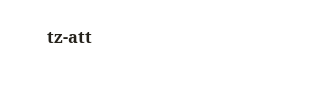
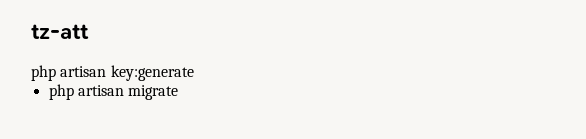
+ php artisan key:generate
+ php artisan migrate

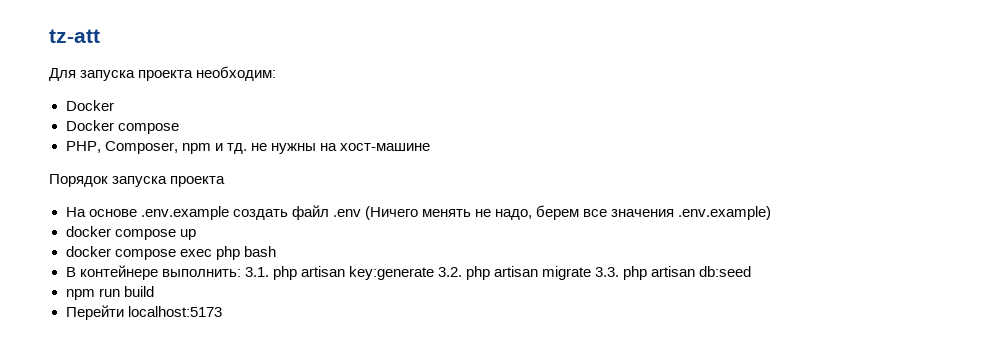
- php artisan key:generate
- php artisan migrate
+ Для запуска проекта необходим:
+ Docker
+ Docker compose
+ PHP, Composer, npm и тд. не нужны на хост-машине
+ Порядок запуска проекта
+ На основе .env.example создать файл .env (Ничего менять не надо, берем все значения .env.example)
+ docker compose up
+ docker compose exec php bash
+ В контейнере выполнить: 3.1. php artisan key:generate 3.2. php artisan migrate 3.3. php artisan db:seed
+ npm run build
+ Перейти localhost:5173

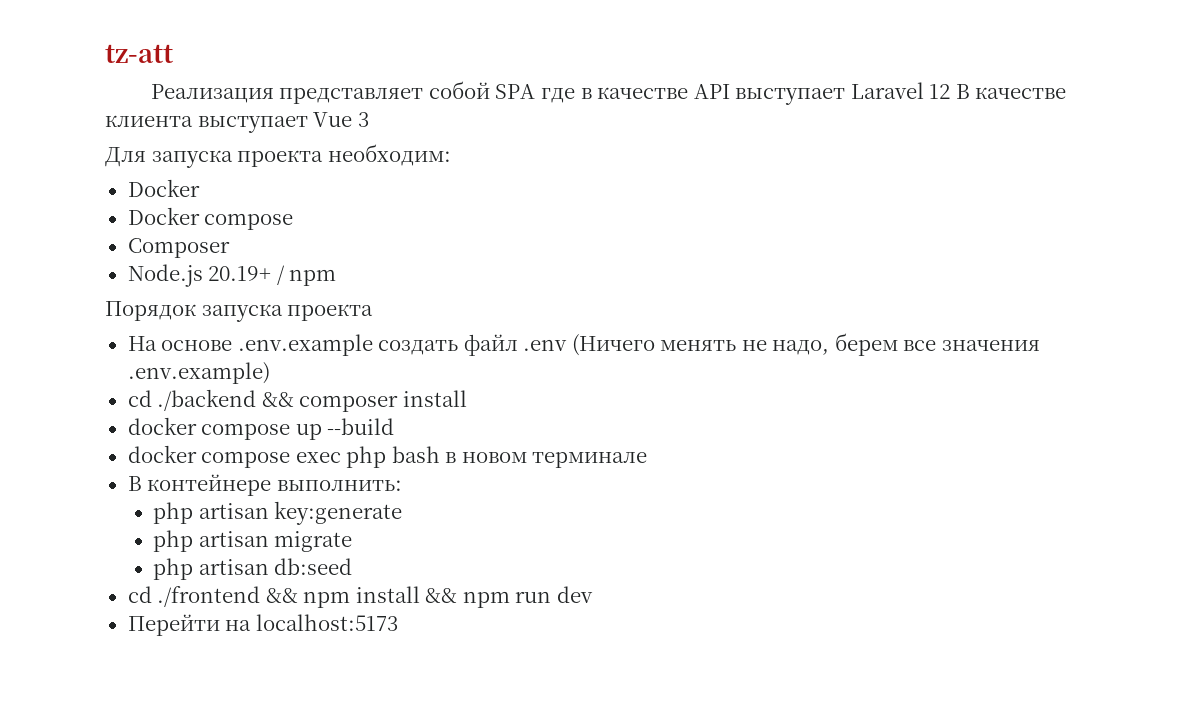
+ Реализация представляет собой SPA где в качестве API выступает Laravel 12 В качестве клиента выступает Vue 3
- PHP, Composer, npm и тд. не нужны на хост-машине
+ Composer
+ Node.js 20.19+ / npm
+ cd ./backend && composer install
- docker compose up
+ docker compose up --build
- docker compose exec php bash
+ docker compose exec php bash в новом терминале
- В контейнере выполнить: 3.1. php artisan key:generate 3.2. php artisan migrate 3.3. php artisan db:seed
+ В контейнере выполнить:
+ php artisan key:generate
+ php artisan migrate
+ php artisan db:seed
- npm run build
+ cd ./frontend && npm install && npm run dev
- Перейти localhost:5173
+ Перейти на localhost:5173

